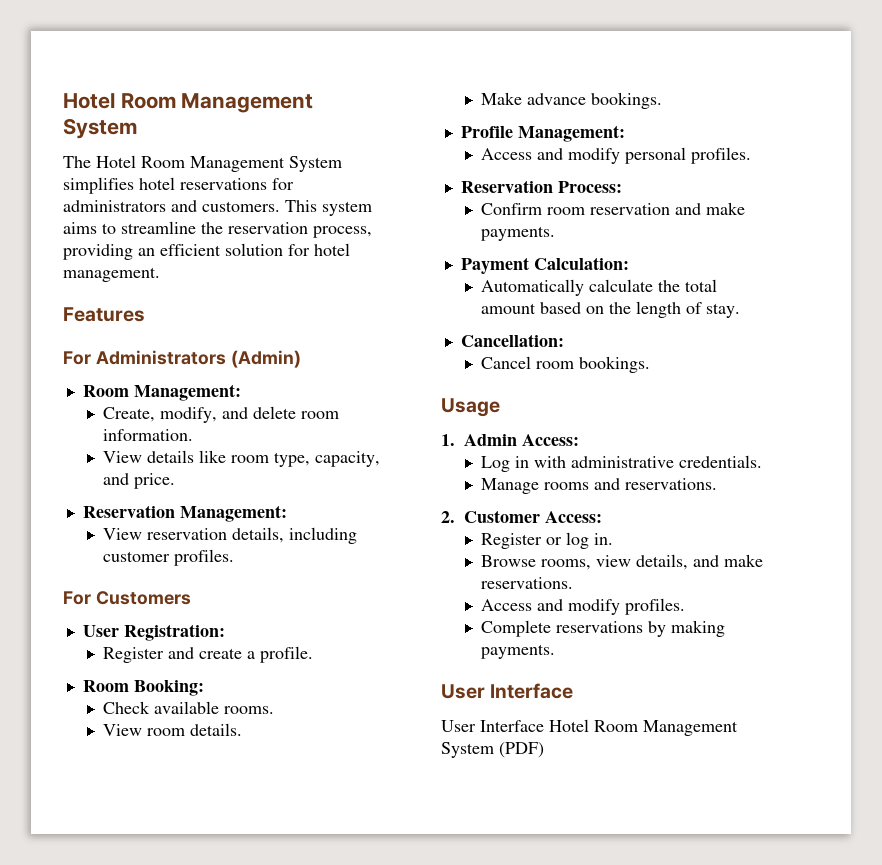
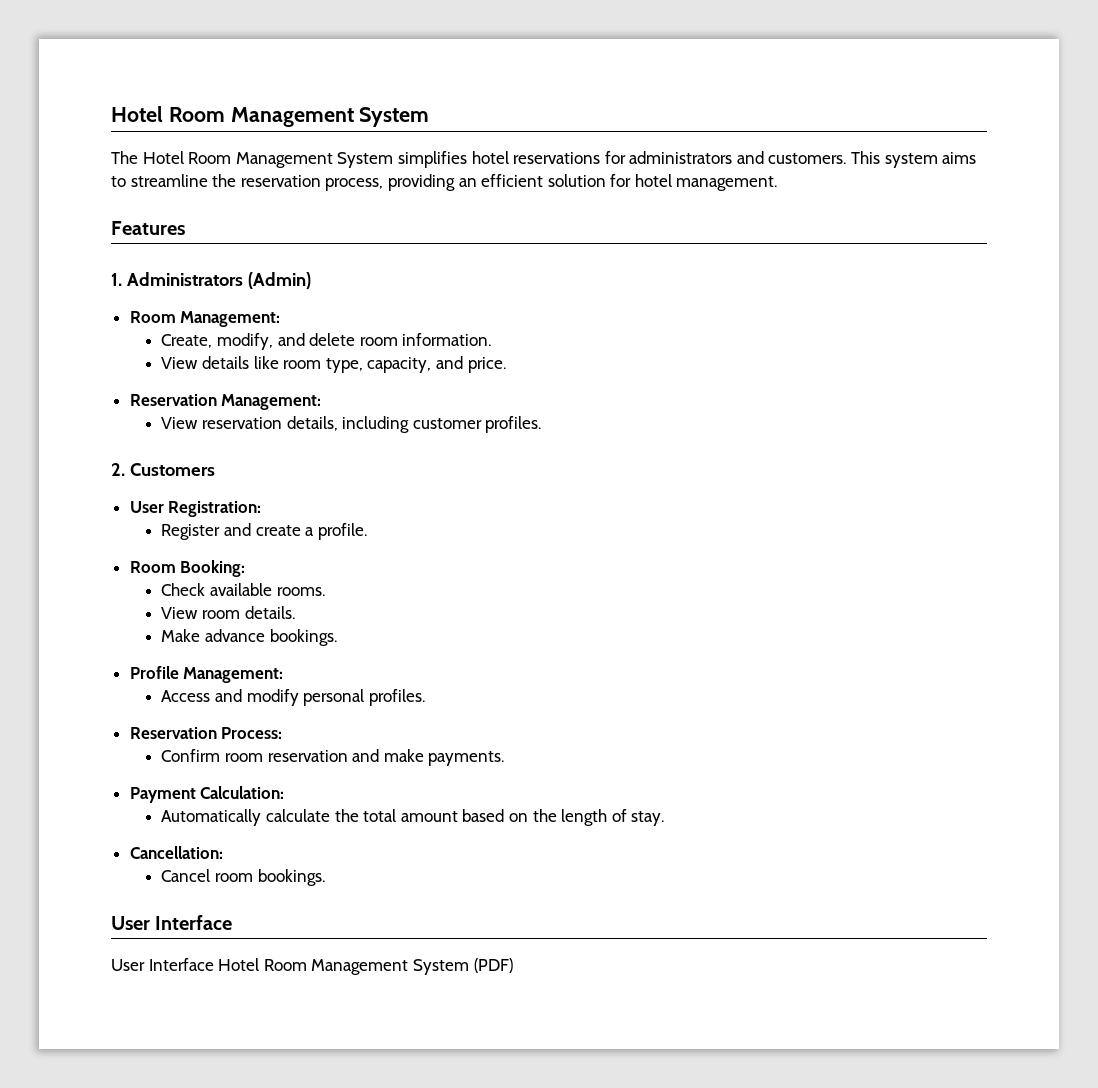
- For Administrators (Admin)
+ 1. Administrators (Admin)
- For Customers
+ 2. Customers
- Usage
- 1. Admin Access:
- Log in with administrative credentials.
- Manage rooms and reservations.
- 2. Customer Access:
- Register or log in.
- Browse rooms, view details, and make reservations.
- Access and modify profiles.
- Complete reservations by making payments.

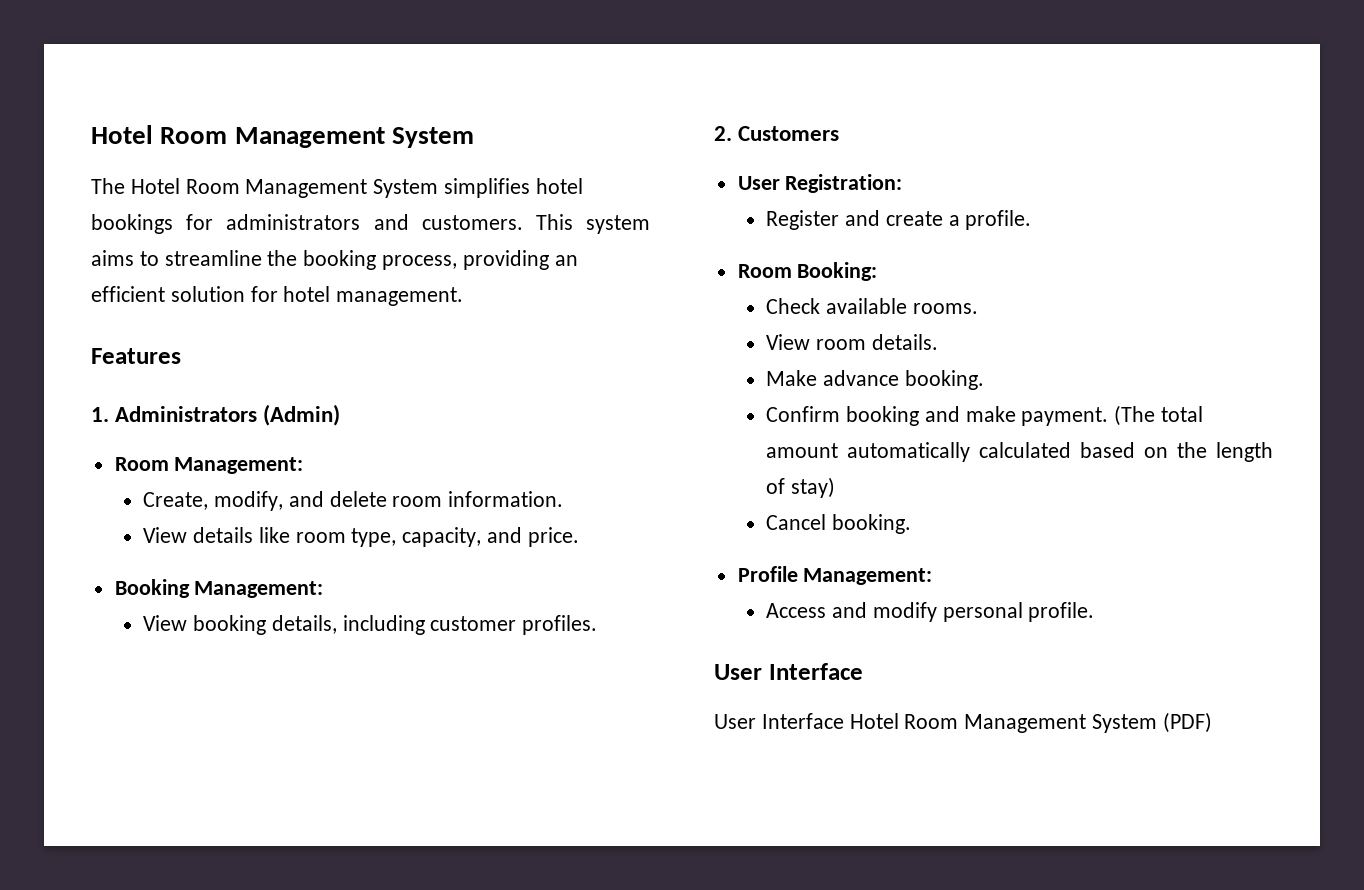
- The Hotel Room Management System simplifies hotel reservations for administrators and customers.
+ The Hotel Room Management System simplifies hotel bookings for administrators and customers.
- This system aims to streamline the reservation process, providing an efficient solution for hotel management.
+ This system aims to streamline the booking process, providing an efficient solution for hotel management.
- Reservation Management:
+ Booking Management:
- View reservation details, including customer profiles.
+ View booking details, including customer profiles.
- Make advance bookings.
+ Make advance booking.
+ Confirm booking and make payment. (The total amount automatically calculated based on the length of stay)
+ Cancel booking.
- Access and modify personal profiles.
- Reservation Process:
- Confirm room reservation and make payments.
- Payment Calculation:
- Automatically calculate the total amount based on the length of stay.
- Cancellation:
- Cancel room bookings.
+ Access and modify personal profile.

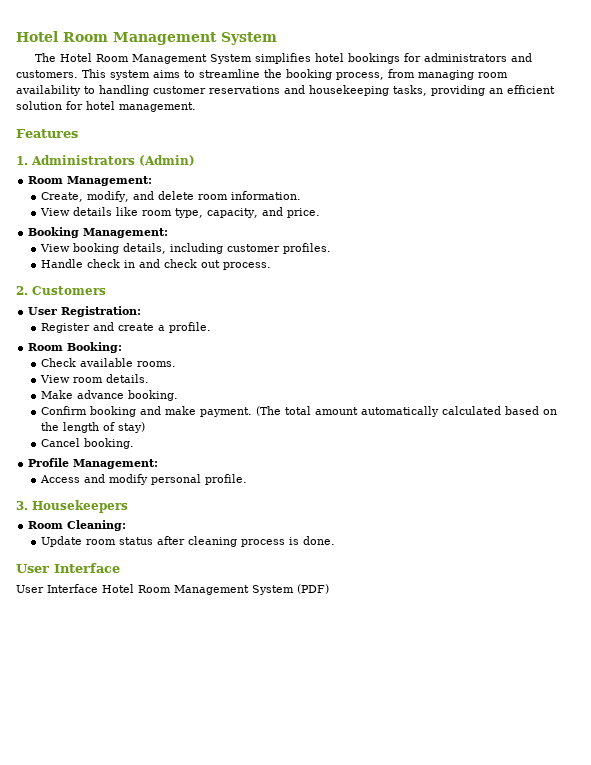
- This system aims to streamline the booking process, providing an efficient solution for hotel management.
+ This system aims to streamline the booking process, from managing room availability to handling customer reservations and housekeeping tasks, providing an efficient solution for hotel management.
+ Handle check in and check out process.
+ 3. Housekeepers
+ Room Cleaning:
+ Update room status after cleaning process is done.

